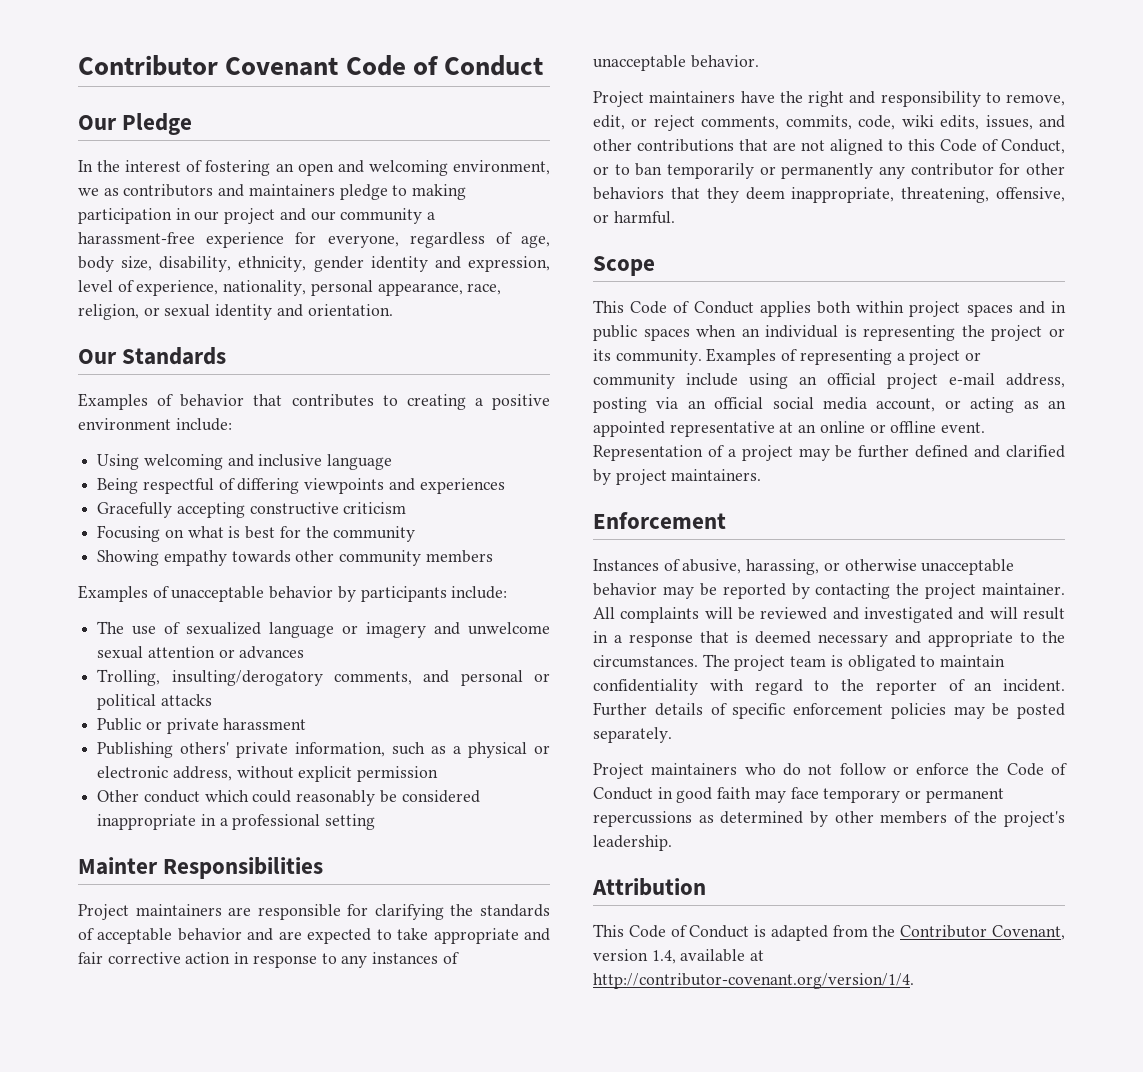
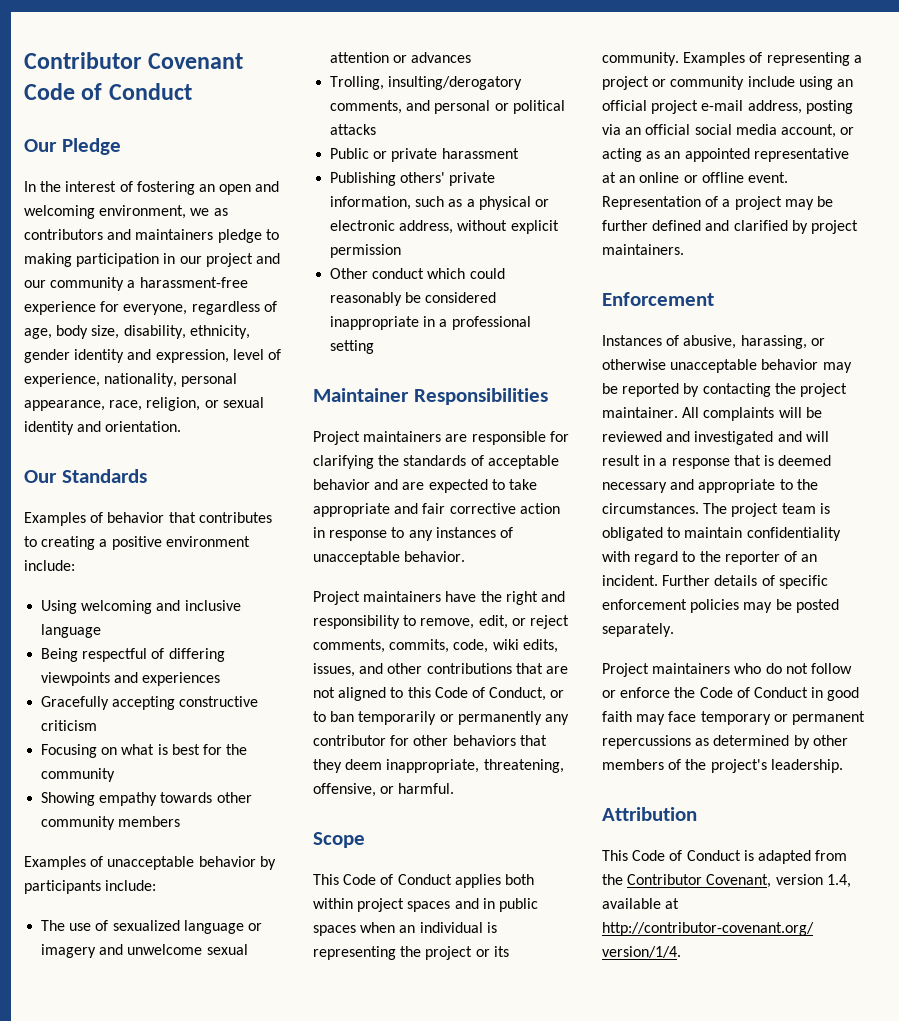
- Mainter Responsibilities
+ Maintainer Responsibilities

